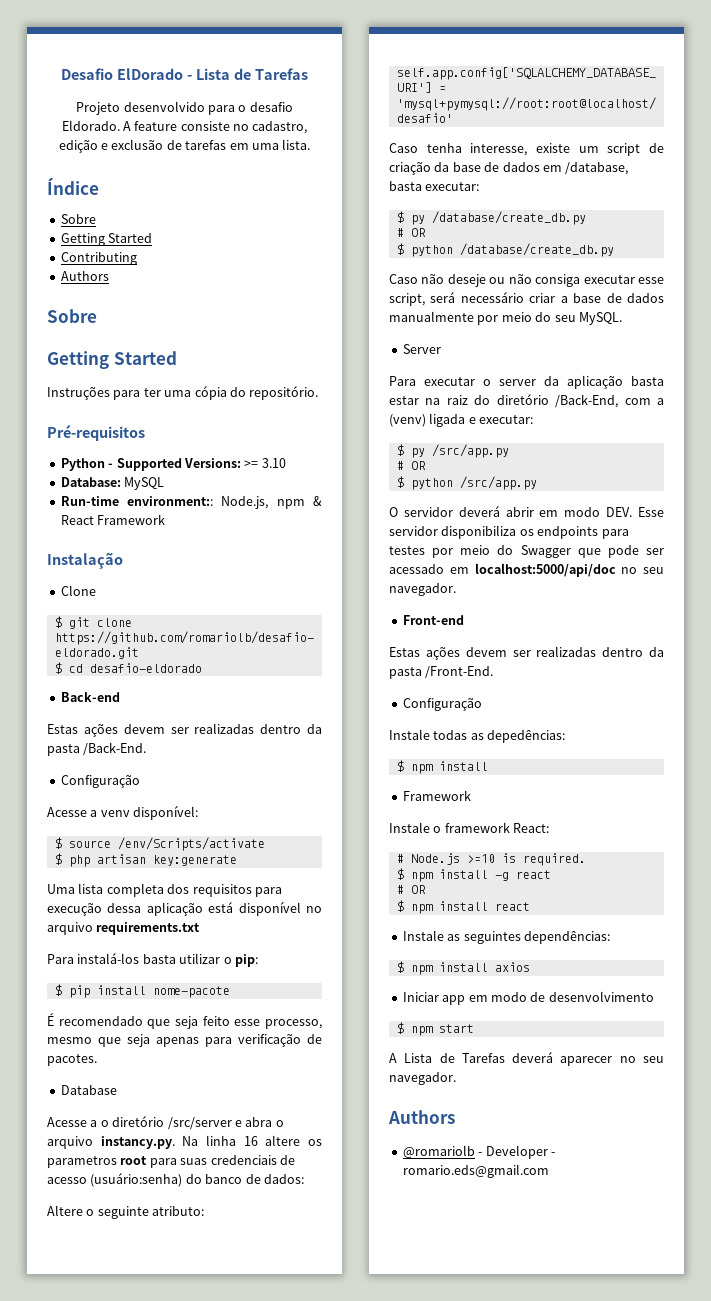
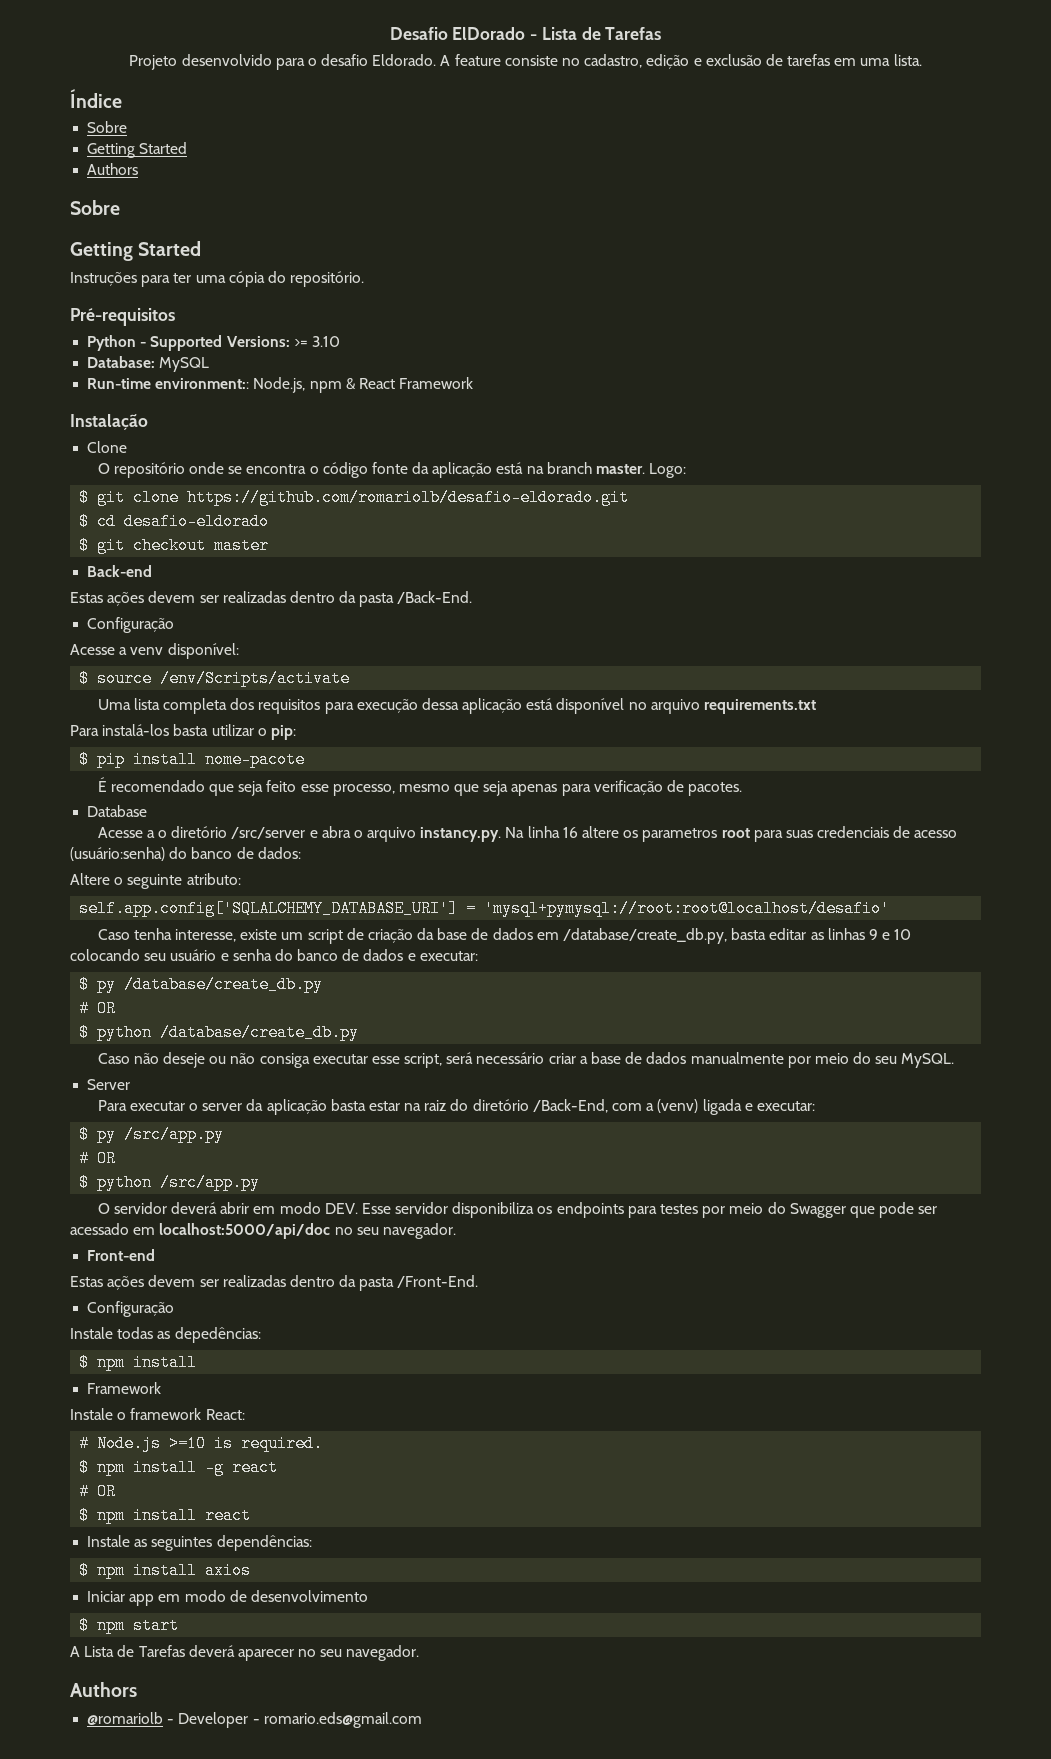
- Contributing
+ O repositório onde se encontra o código fonte da aplicação está na branch master. Logo:
+ $ git checkout master
- $ php artisan key:generate
- Caso tenha interesse, existe um script de criação da base de dados em /database, basta executar:
+ Caso tenha interesse, existe um script de criação da base de dados em /database/create_db.py, basta editar as linhas 9 e 10 colocando seu usuário e senha do banco de dados e executar:

